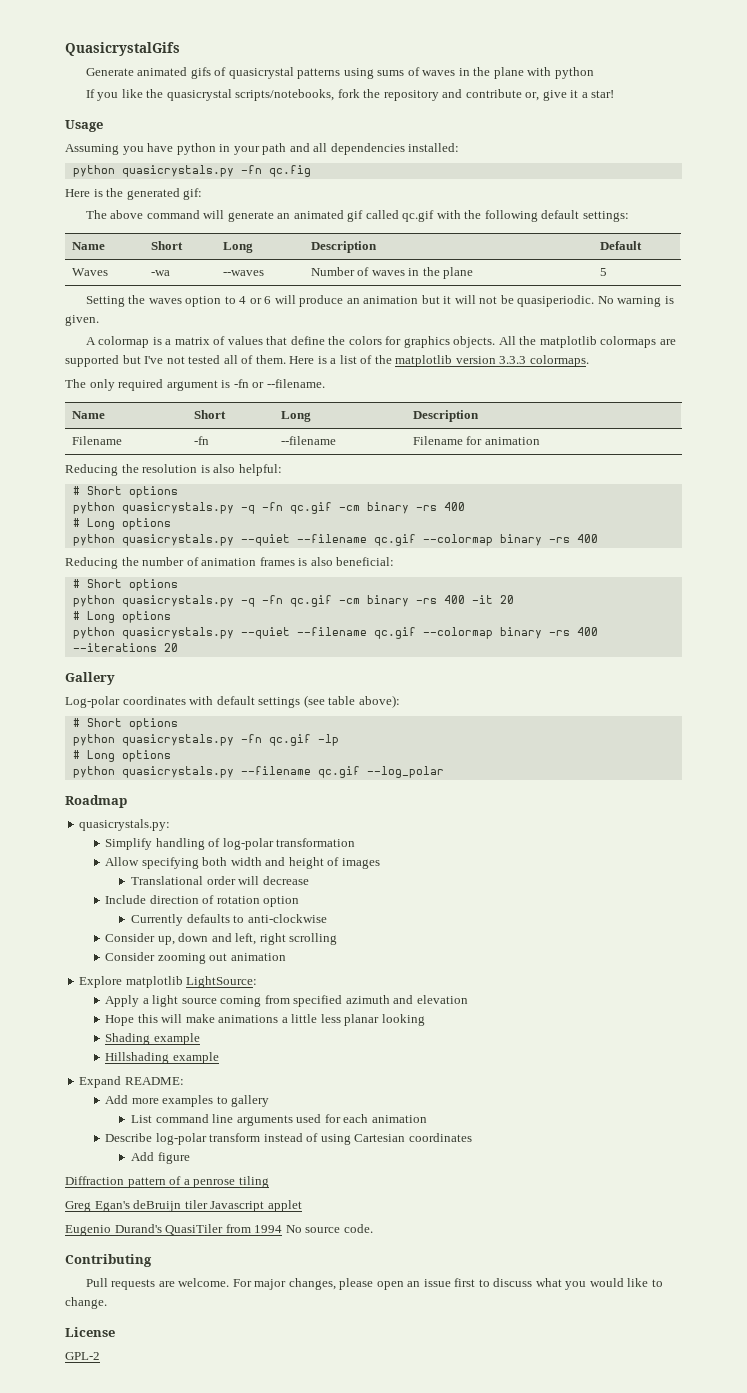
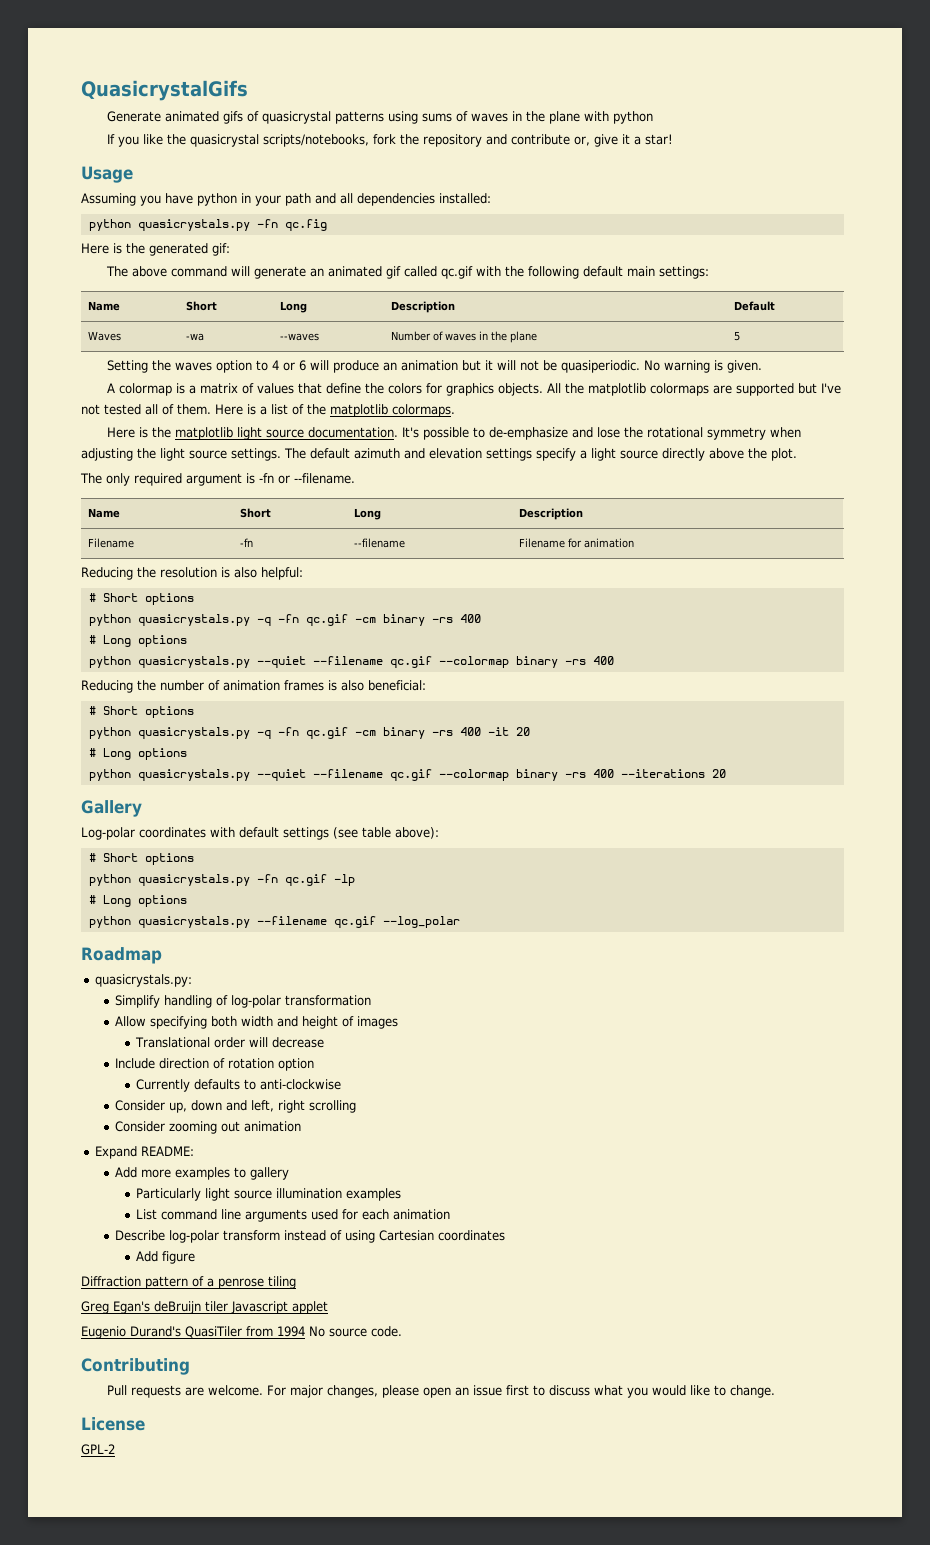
- The above command will generate an animated gif called qc.gif with the following default settings:
+ The above command will generate an animated gif called qc.gif with the following default main settings:
- Here is a list of the matplotlib version 3.3.3 colormaps.
+ Here is a list of the matplotlib colormaps.
+ Here is the matplotlib light source documentation. It's possible to de-emphasize and lose the rotational symmetry when adjusting the light source settings. The default azimuth and elevation settings specify a light source directly above the plot.
- Explore matplotlib LightSource:
- Apply a light source coming from specified azimuth and elevation
- Hope this will make animations a little less planar looking
- Shading example
- Hillshading example
+ Particularly light source illumination examples

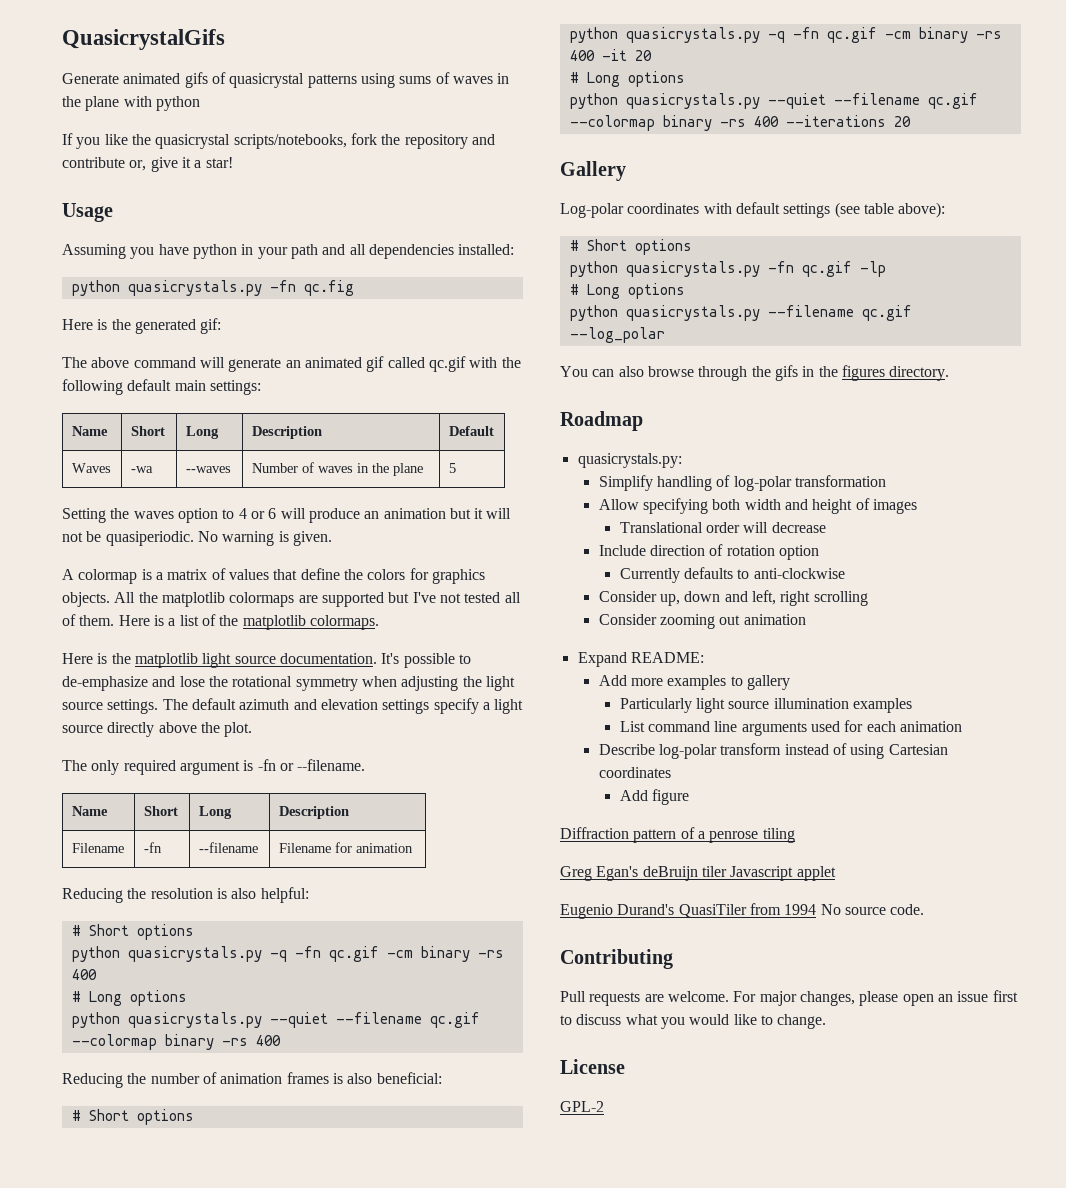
+ You can also browse through the gifs in the figures directory.

